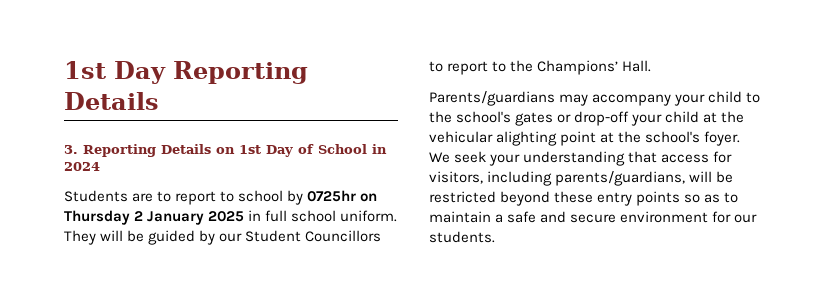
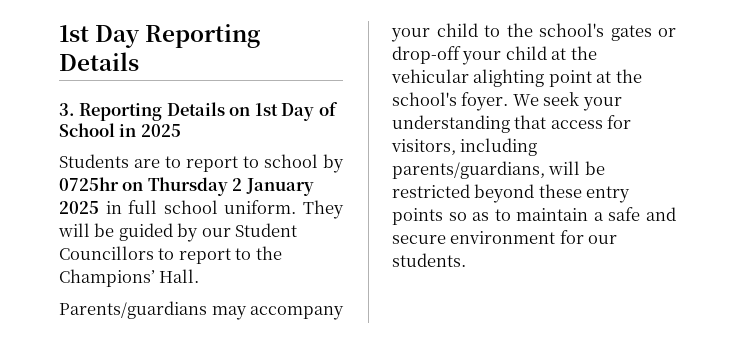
- 3. Reporting Details on 1st Day of School in 2024
+ 3. Reporting Details on 1st Day of School in 2025

